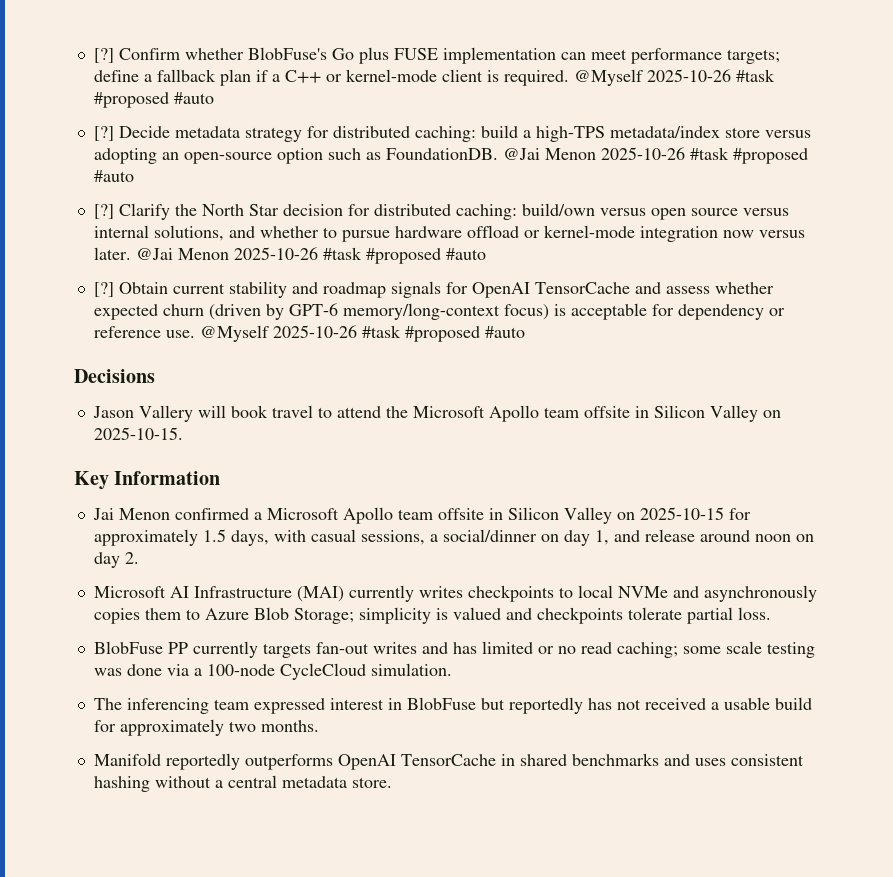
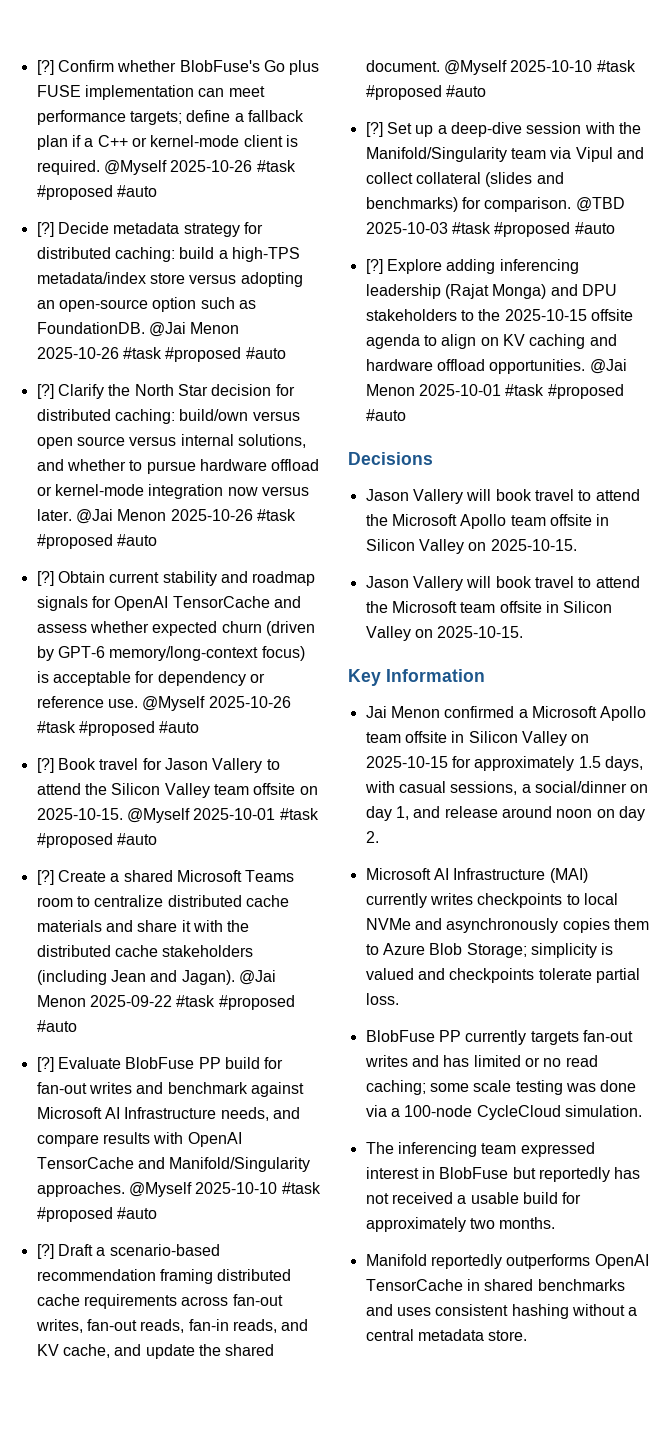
+ [?] Book travel for Jason Vallery to attend the Silicon Valley team offsite on 2025-10-15. @Myself 2025-10-01 #task #proposed #auto
+ [?] Create a shared Microsoft Teams room to centralize distributed cache materials and share it with the distributed cache stakeholders (including Jean and Jagan). @Jai Menon 2025-09-22 #task #proposed #auto
+ [?] Evaluate BlobFuse PP build for fan-out writes and benchmark against Microsoft AI Infrastructure needs, and compare results with OpenAI TensorCache and Manifold/Singularity approaches. @Myself 2025-10-10 #task #proposed #auto
+ [?] Draft a scenario-based recommendation framing distributed cache requirements across fan-out writes, fan-out reads, fan-in reads, and KV cache, and update the shared document. @Myself 2025-10-10 #task #proposed #auto
+ [?] Set up a deep-dive session with the Manifold/Singularity team via Vipul and collect collateral (slides and benchmarks) for comparison. @TBD 2025-10-03 #task #proposed #auto
+ [?] Explore adding inferencing leadership (Rajat Monga) and DPU stakeholders to the 2025-10-15 offsite agenda to align on KV caching and hardware offload opportunities. @Jai Menon 2025-10-01 #task #proposed #auto
+ Jason Vallery will book travel to attend the Microsoft team offsite in Silicon Valley on 2025-10-15.

